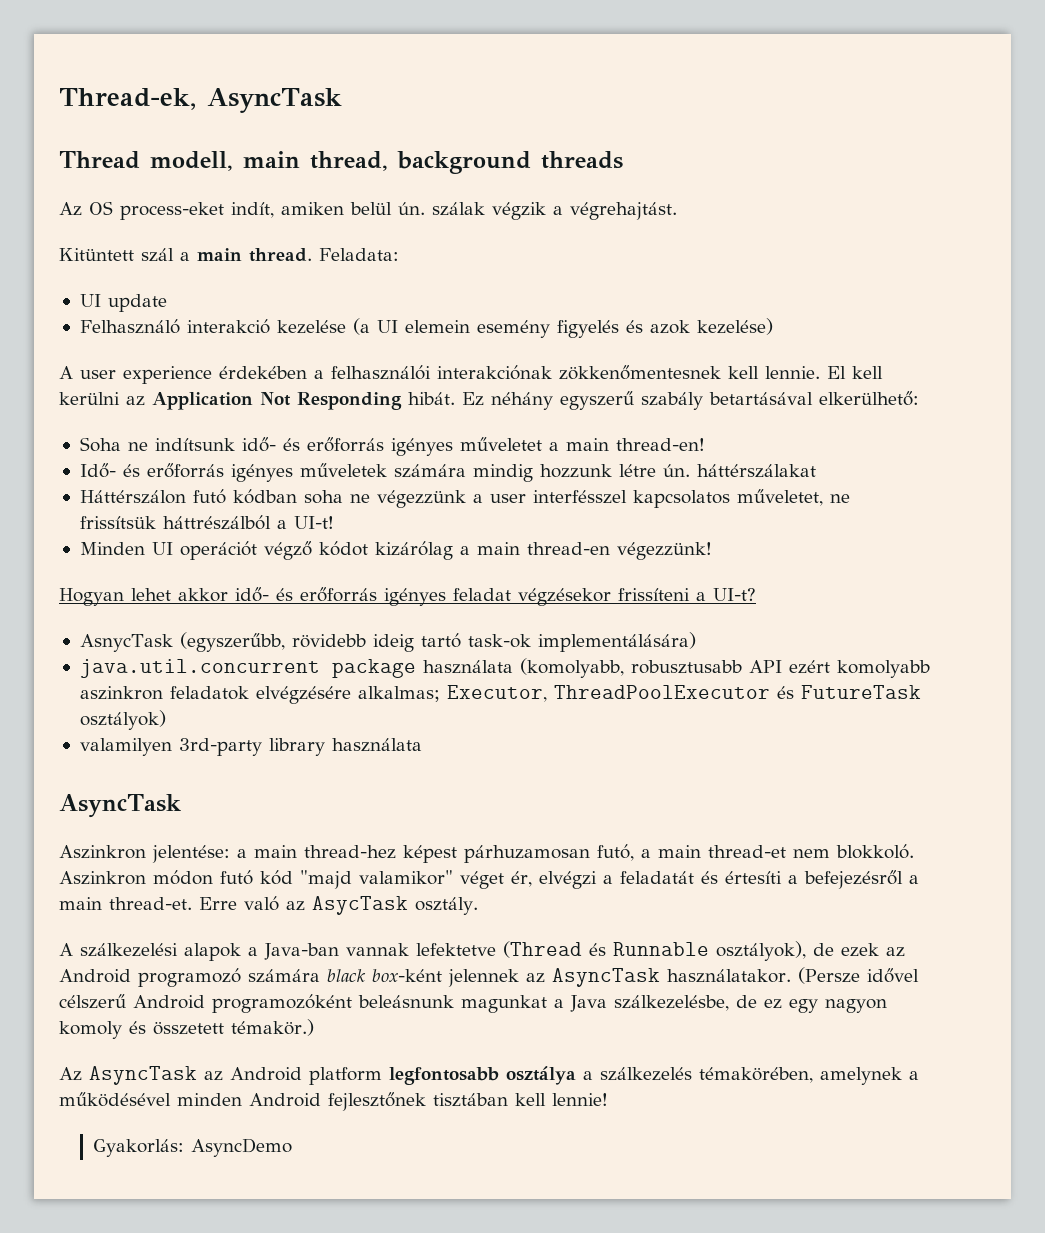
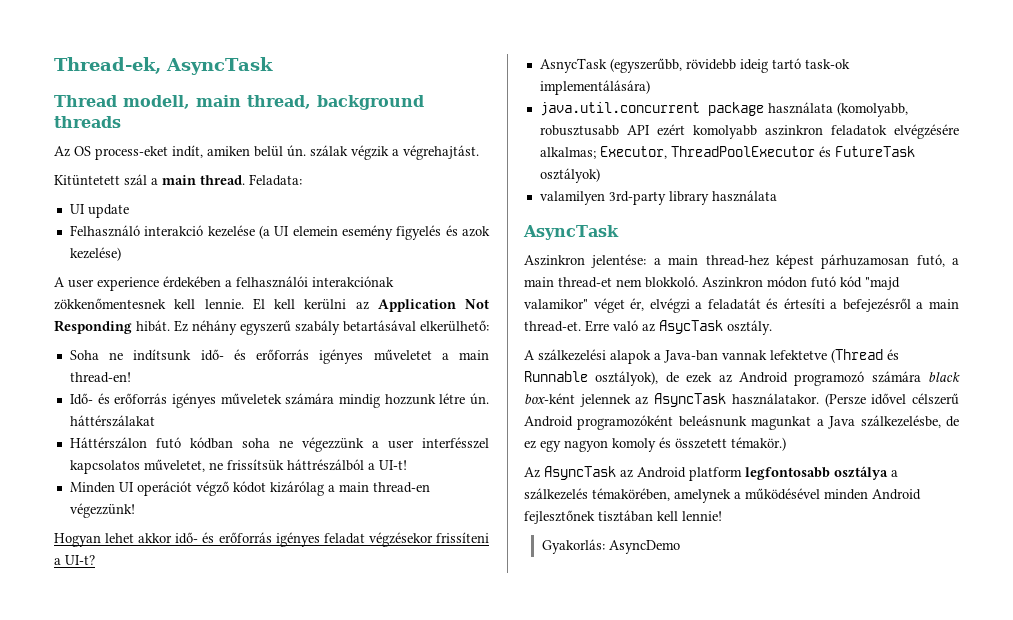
- Kitüntett szál a main thread.
+ Kitüntetett szál a main thread.

